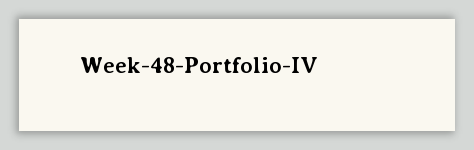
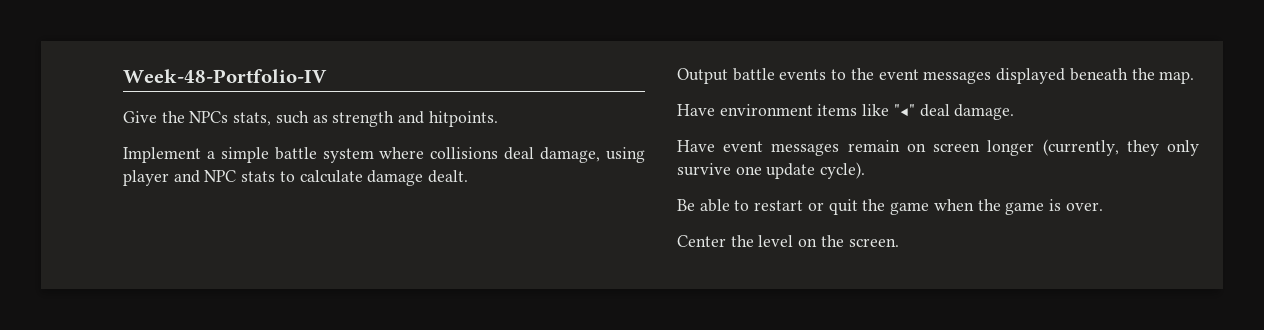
+ Give the NPCs stats, such as strength and hitpoints.
+ Implement a simple battle system where collisions deal damage, using player and NPC stats to calculate damage dealt.
+ Output battle events to the event messages displayed beneath the map.
+ Have environment items like "◀" deal damage.
+ Have event messages remain on screen longer (currently, they only survive one update cycle).
+ Be able to restart or quit the game when the game is over.
+ Center the level on the screen.

